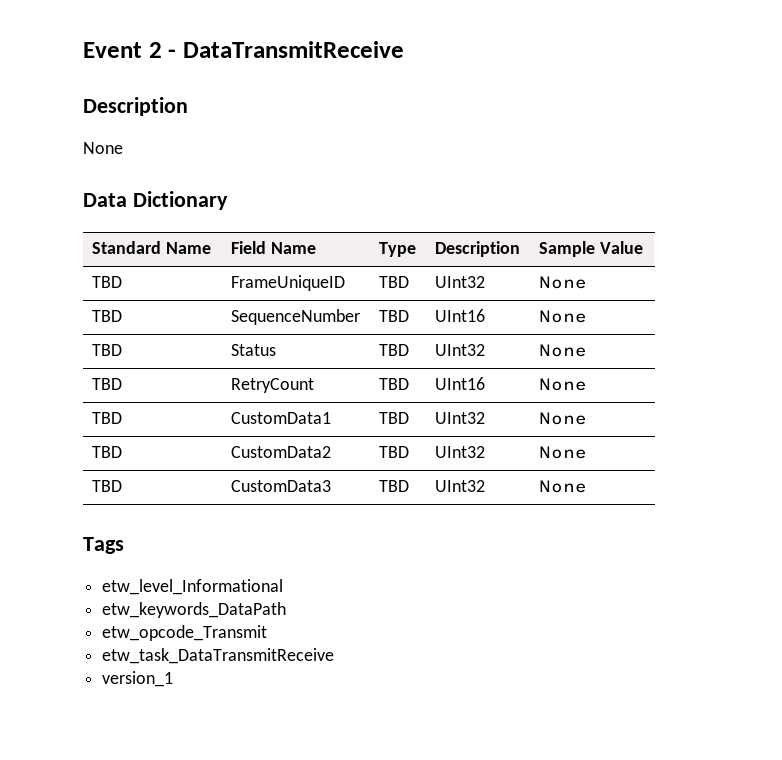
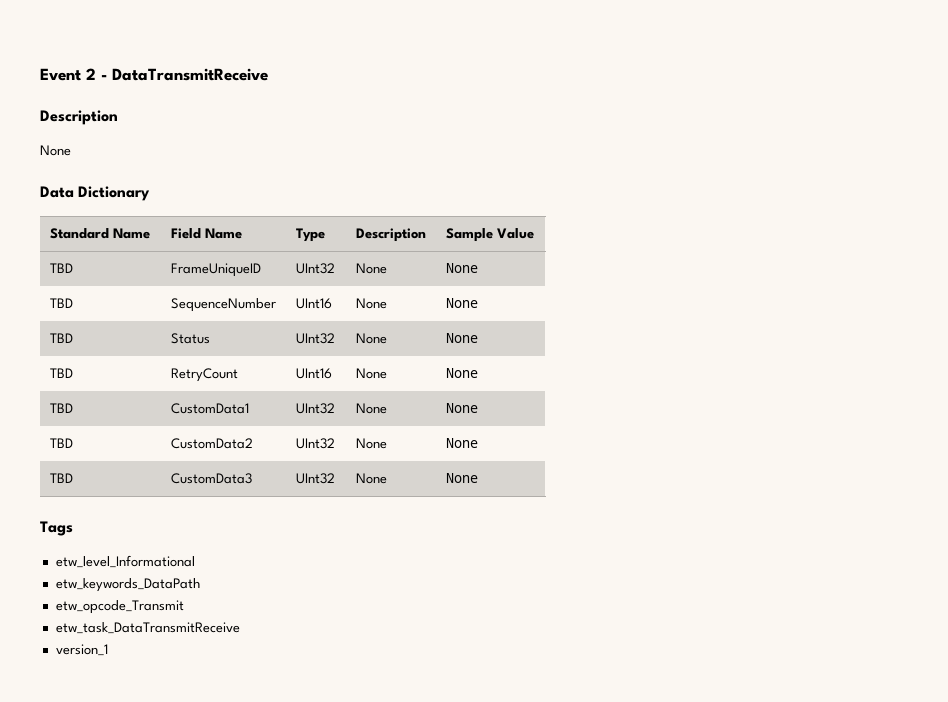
- TBD | FrameUniqueID | TBD | UInt32 | None
+ TBD | FrameUniqueID | UInt32 | None | None
- TBD | SequenceNumber | TBD | UInt16 | None
+ TBD | SequenceNumber | UInt16 | None | None
- TBD | Status | TBD | UInt32 | None
+ TBD | Status | UInt32 | None | None
- TBD | RetryCount | TBD | UInt16 | None
+ TBD | RetryCount | UInt16 | None | None
- TBD | CustomData1 | TBD | UInt32 | None
+ TBD | CustomData1 | UInt32 | None | None
- TBD | CustomData2 | TBD | UInt32 | None
+ TBD | CustomData2 | UInt32 | None | None
- TBD | CustomData3 | TBD | UInt32 | None
+ TBD | CustomData3 | UInt32 | None | None

